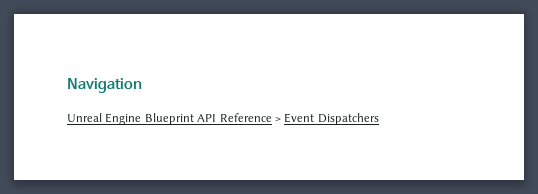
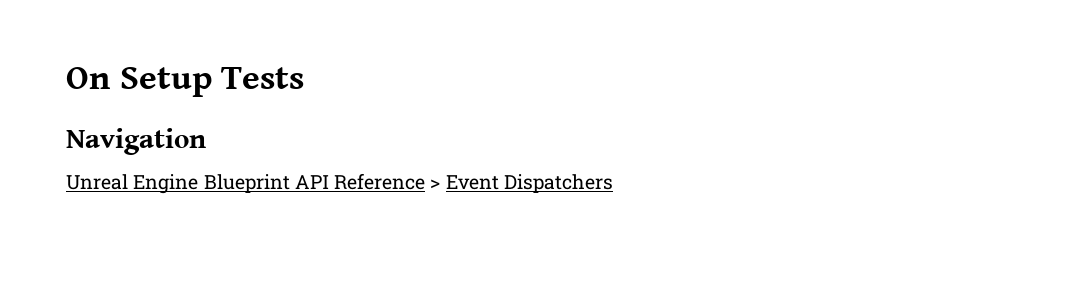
+ On Setup Tests

